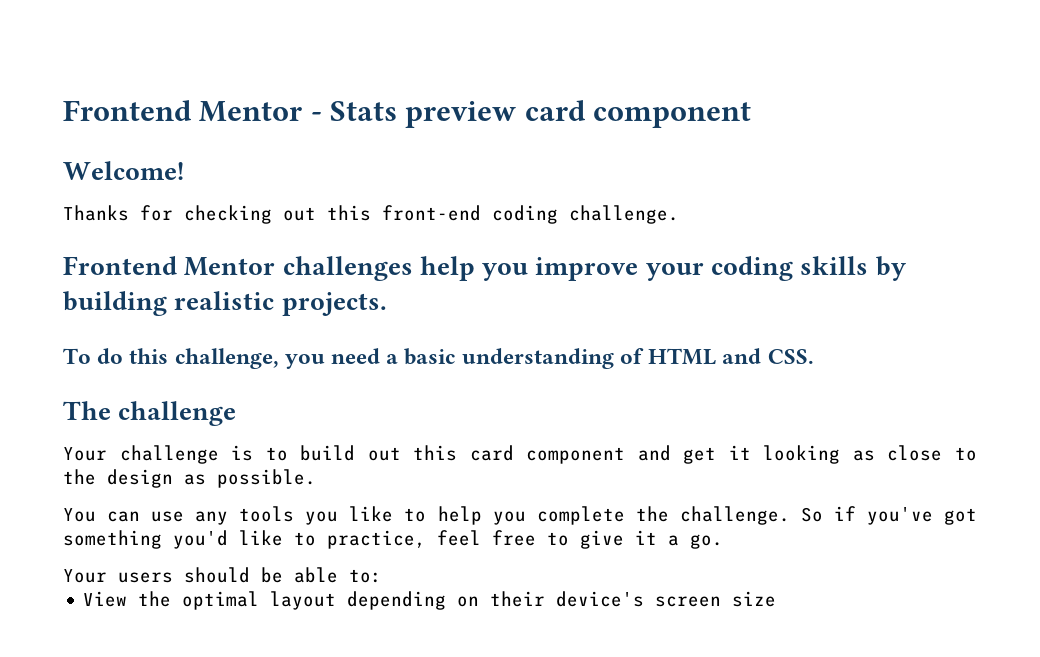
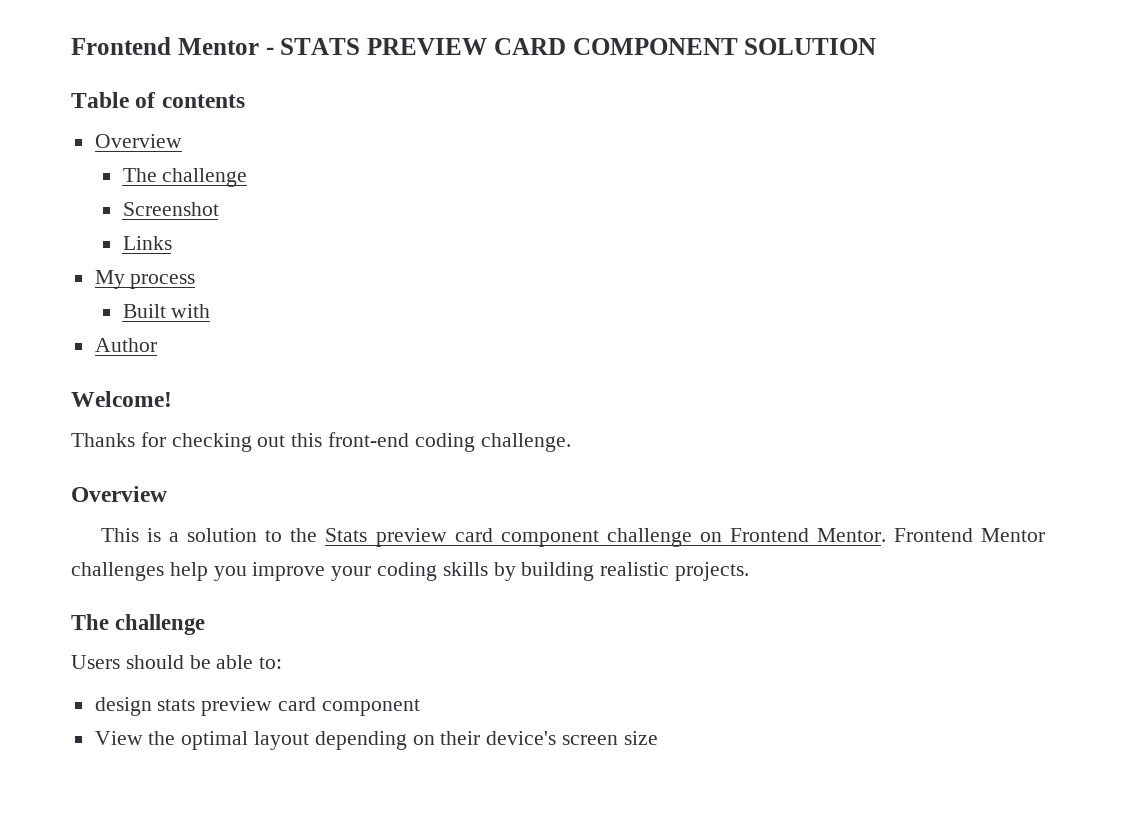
- Frontend Mentor - Stats preview card component
+ Frontend Mentor - STATS PREVIEW CARD COMPONENT SOLUTION
+ Table of contents
+ Overview
+ The challenge
+ Screenshot
+ Links
+ My process
+ Built with
+ Author
  Thanks for checking out this front-end coding challenge.
- Frontend Mentor challenges help you improve your coding skills by building realistic projects.
- To do this challenge, you need a basic understanding of HTML and CSS.
+ Overview
+ This is a solution to the Stats preview card component challenge on Frontend Mentor. Frontend Mentor challenges help you improve your coding skills by building realistic projects.
  The challenge
- Your challenge is to build out this card component and get it looking as close to the design as possible.
- You can use any tools you like to help you complete the challenge. So if you've got something you'd like to practice, feel free to give it a go.
- Your users should be able to:
+ Users should be able to:
+ design stats preview card component

